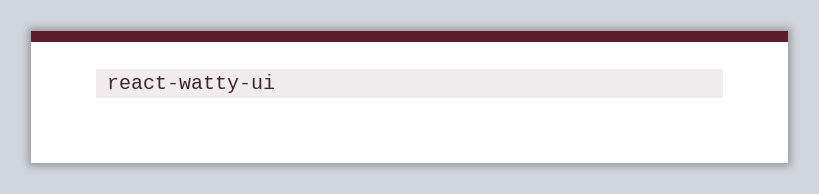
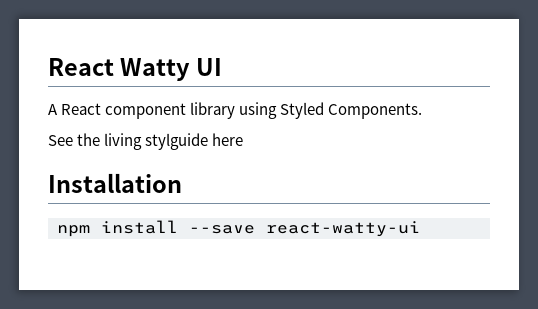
- react-watty-ui
+ React Watty UI
+ A React component library using Styled Components.
+ See the living stylguide here
+ Installation
+ npm install --save react-watty-ui

